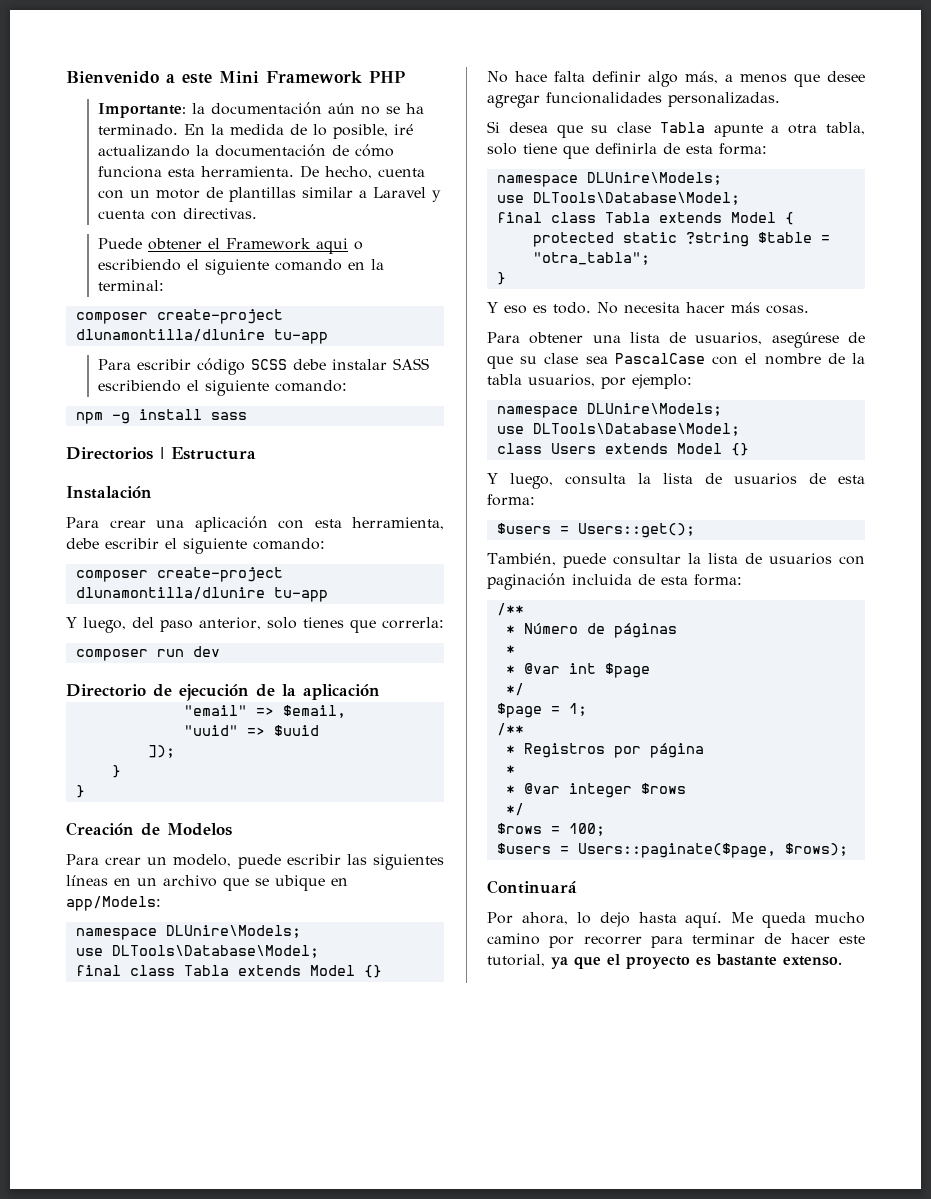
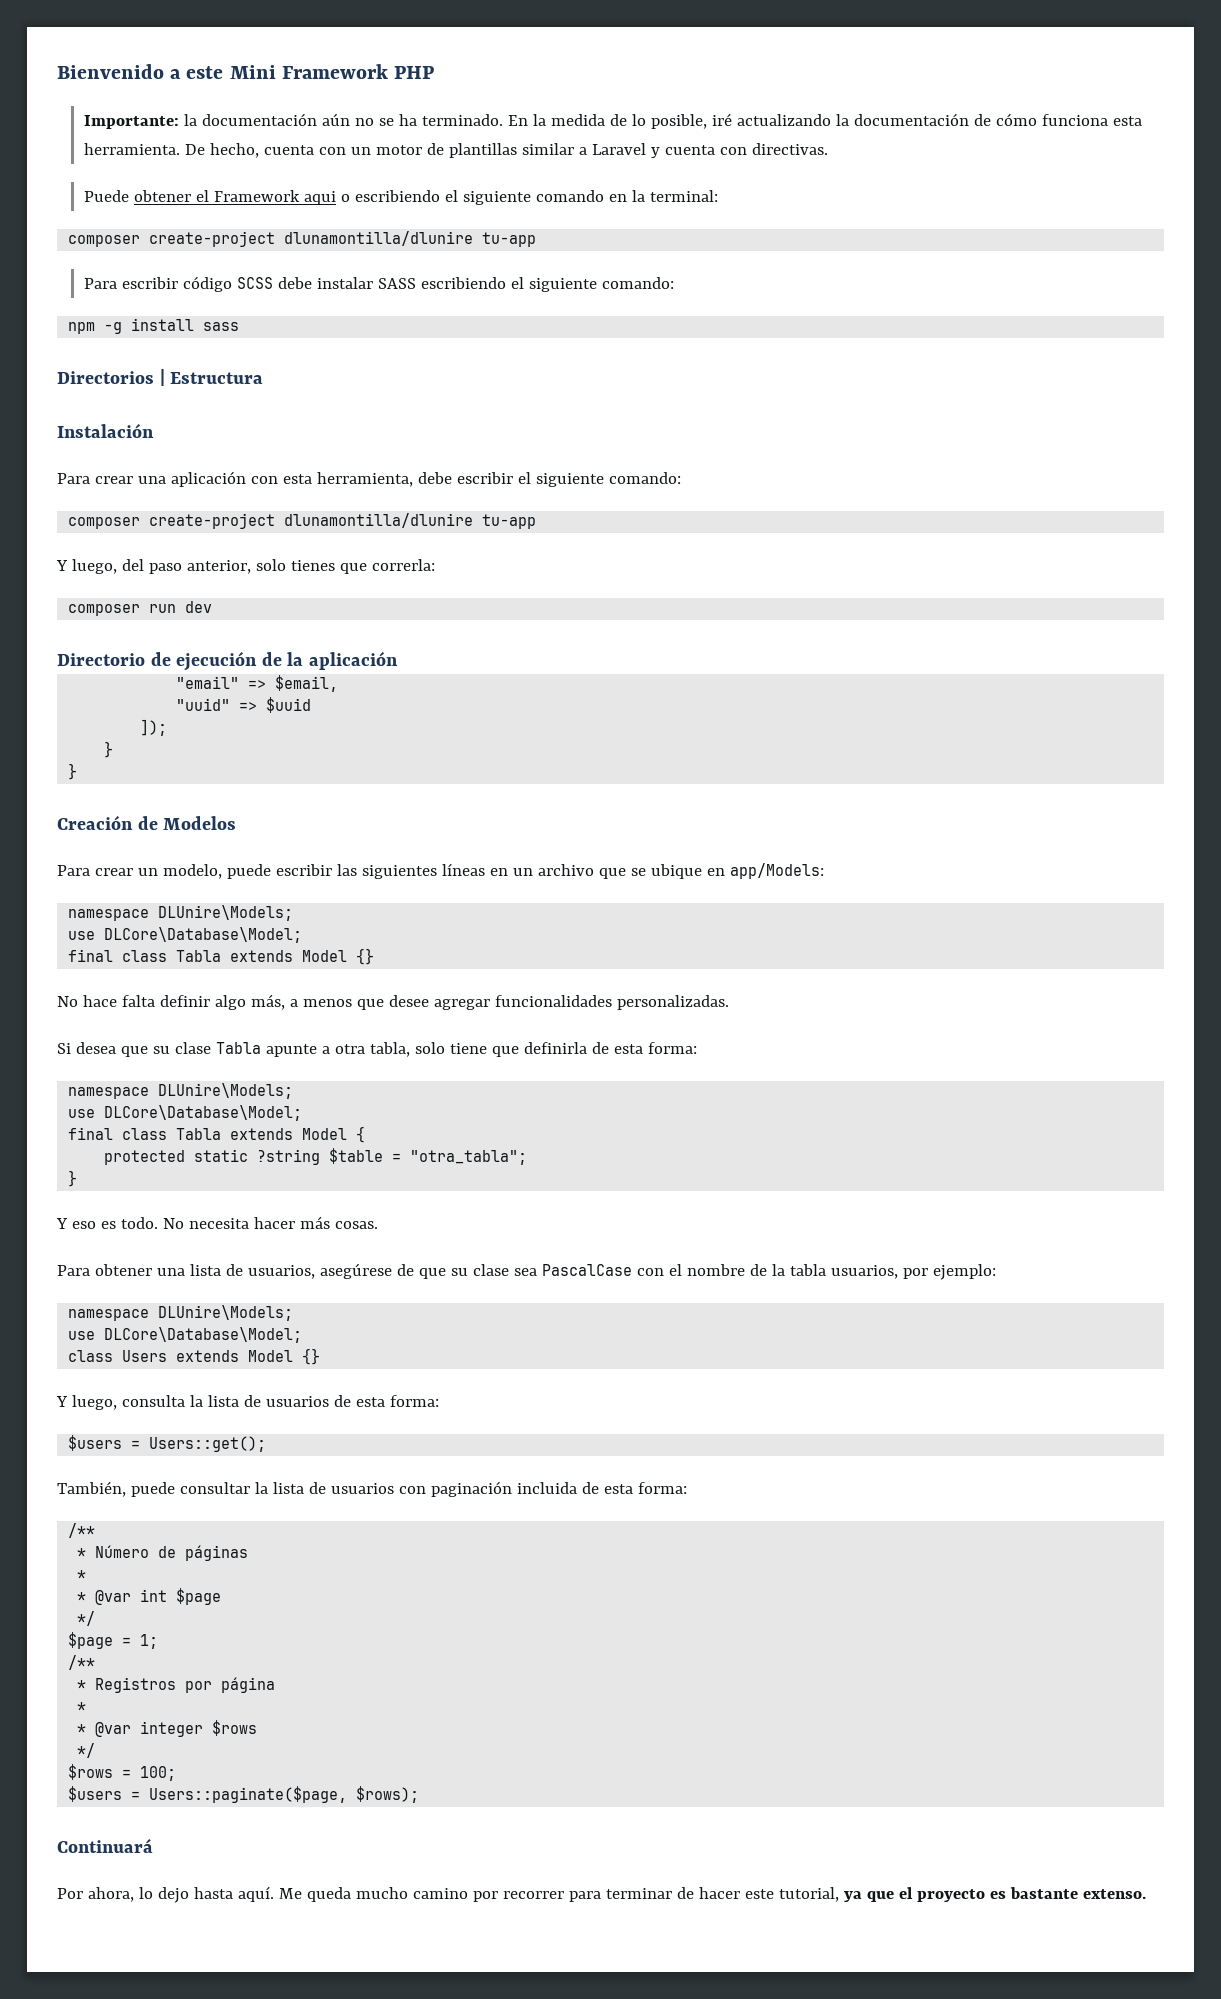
  Para crear un modelo, puede escribir las siguientes líneas en un archivo que se ubique en app/Models:
  namespace DLUnire\Models;
- use DLTools\Database\Model;
+ use DLCore\Database\Model;
  Si desea que su clase Tabla apunte a otra tabla, solo tiene que definirla de esta forma:
  namespace DLUnire\Models;
- use DLTools\Database\Model;
+ use DLCore\Database\Model;
  Para obtener una lista de usuarios, asegúrese de que su clase sea PascalCase con el nombre de la tabla usuarios, por ejemplo:
  namespace DLUnire\Models;
- use DLTools\Database\Model;
+ use DLCore\Database\Model;

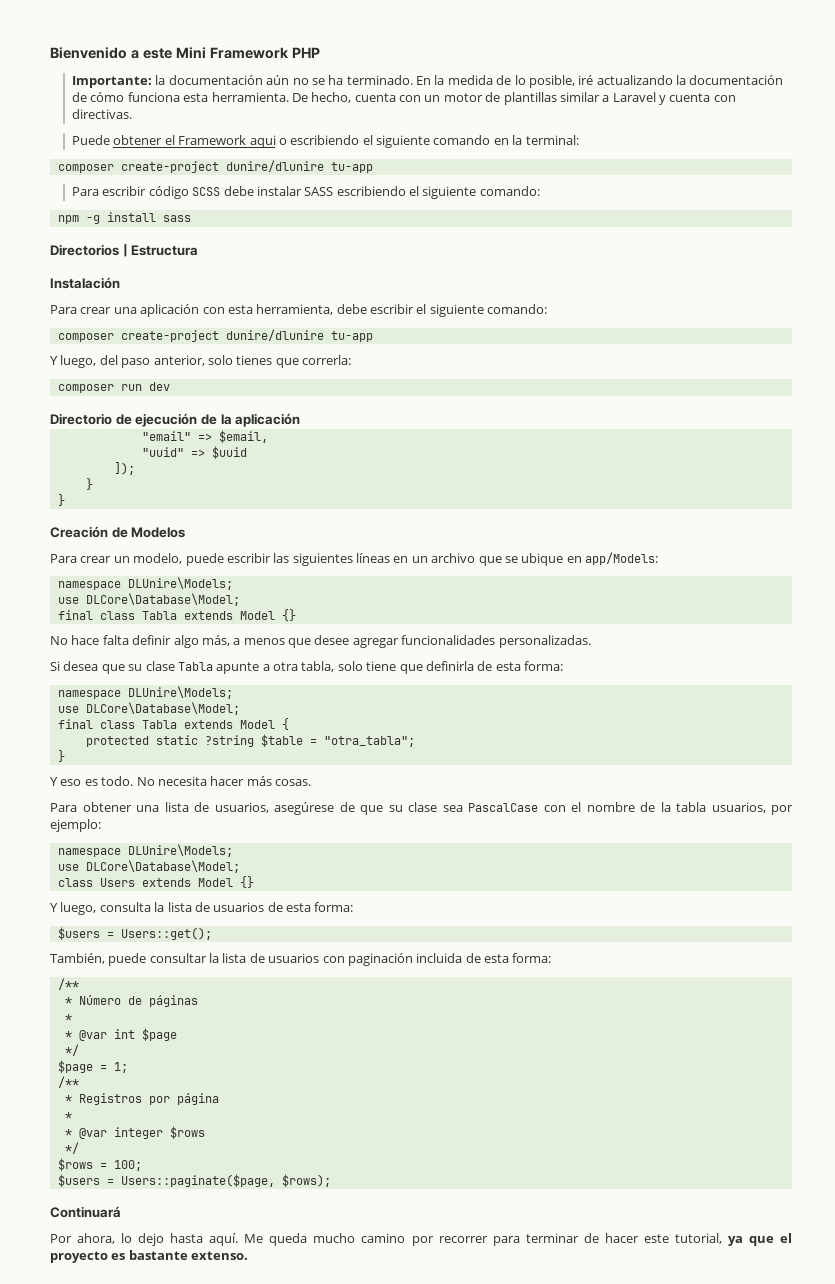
  Puede obtener el Framework aqui o escribiendo el siguiente comando en la terminal:
- composer create-project dlunamontilla/dlunire tu-app
+ composer create-project dunire/dlunire tu-app
  Para crear una aplicación con esta herramienta, debe escribir el siguiente comando:
- composer create-project dlunamontilla/dlunire tu-app
+ composer create-project dunire/dlunire tu-app

